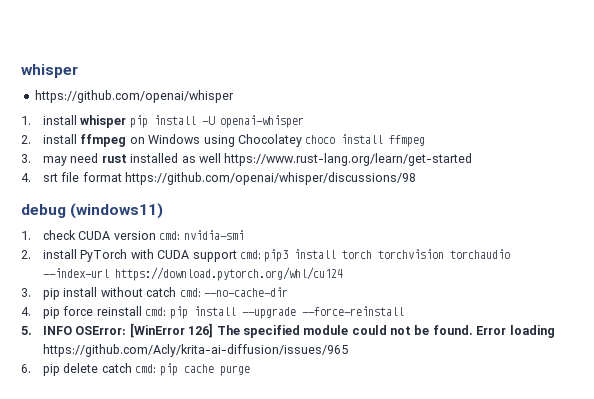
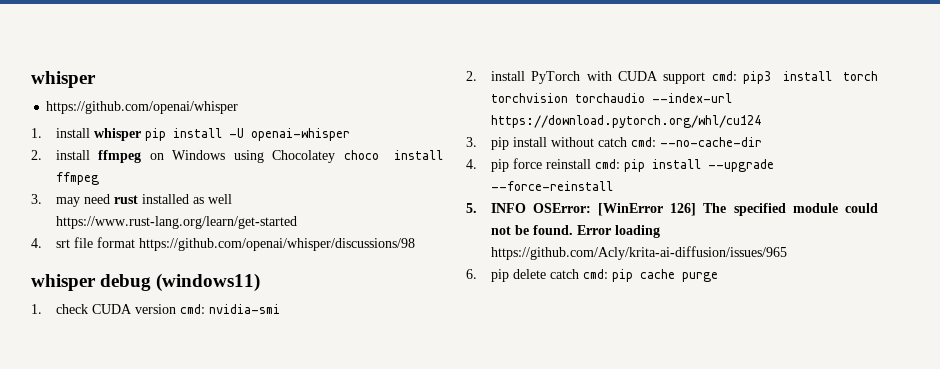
- debug (windows11)
+ whisper debug (windows11)

